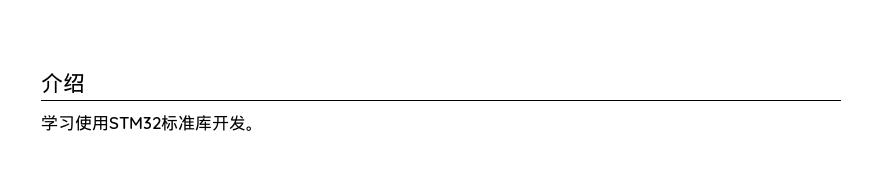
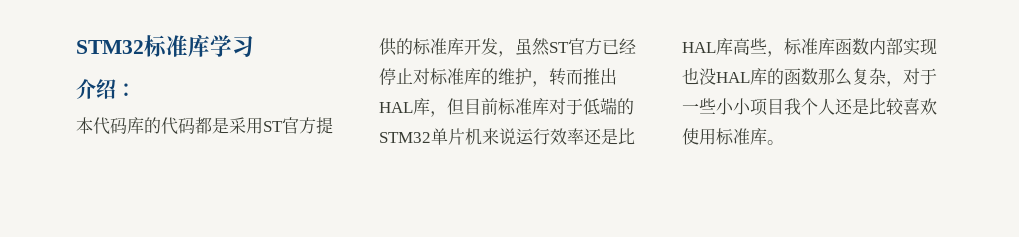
- 介绍
- 学习使用STM32标准库开发。
+ STM32标准库学习
+ 介绍：
+ 本代码库的代码都是采用ST官方提供的标准库开发，虽然ST官方已经停止对标准库的维护，转而推出HAL库，但目前标准库对于低端的STM32单片机来说运行效率还是比HAL库高些，标准库函数内部实现也没HAL库的函数那么复杂，对于一些小小项目我个人还是比较喜欢使用标准库。

